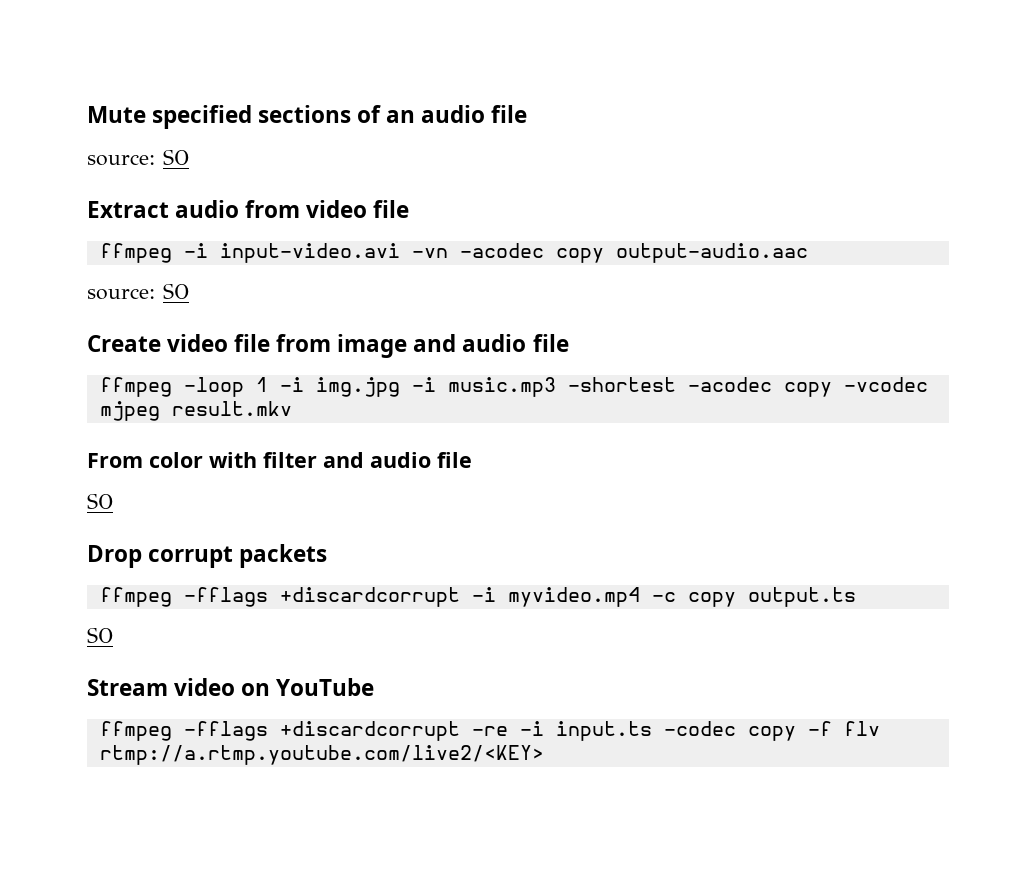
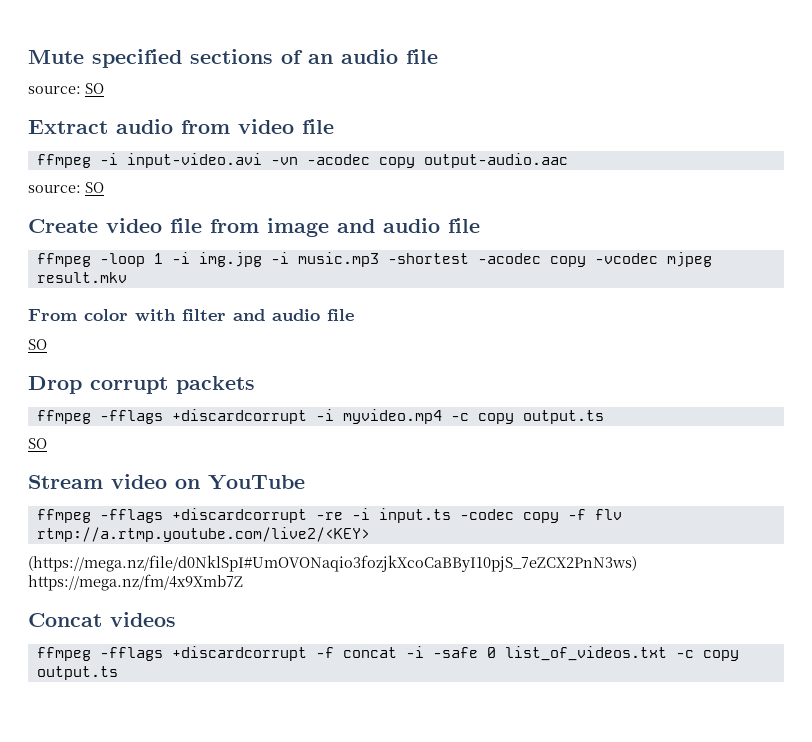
+ (https://mega.nz/file/d0NklSpI#UmOVONaqio3fozjkXcoCaBByI10pjS_7eZCX2PnN3ws) https://mega.nz/fm/4x9Xmb7Z
+ Concat videos
+ ffmpeg -fflags +discardcorrupt -f concat -i -safe 0 list_of_videos.txt -c copy output.ts

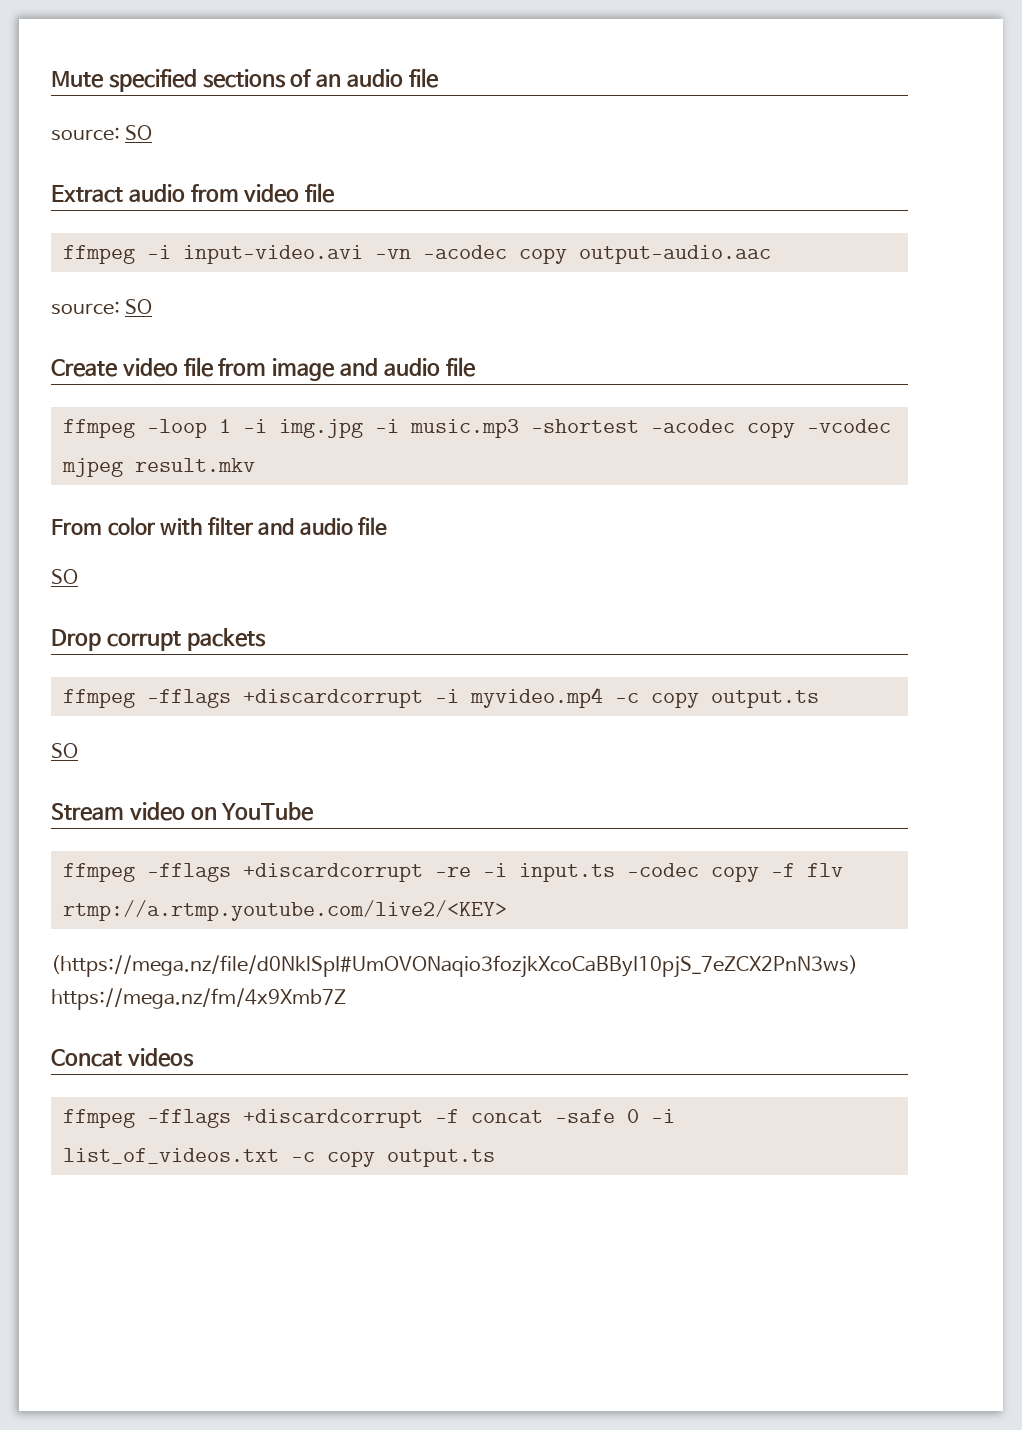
- ffmpeg -fflags +discardcorrupt -f concat -i -safe 0 list_of_videos.txt -c copy output.ts
+ ffmpeg -fflags +discardcorrupt -f concat -safe 0 -i list_of_videos.txt -c copy output.ts

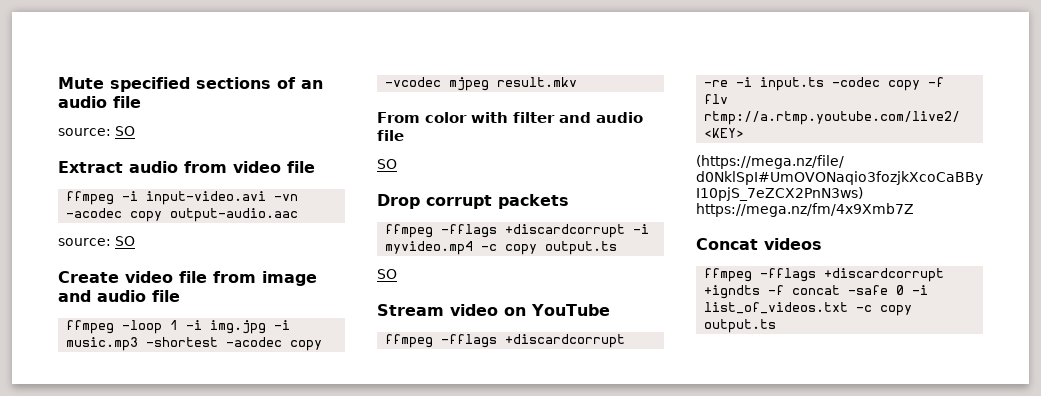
- ffmpeg -fflags +discardcorrupt -f concat -safe 0 -i list_of_videos.txt -c copy output.ts
+ ffmpeg -fflags +discardcorrupt +igndts -f concat -safe 0 -i list_of_videos.txt -c copy output.ts

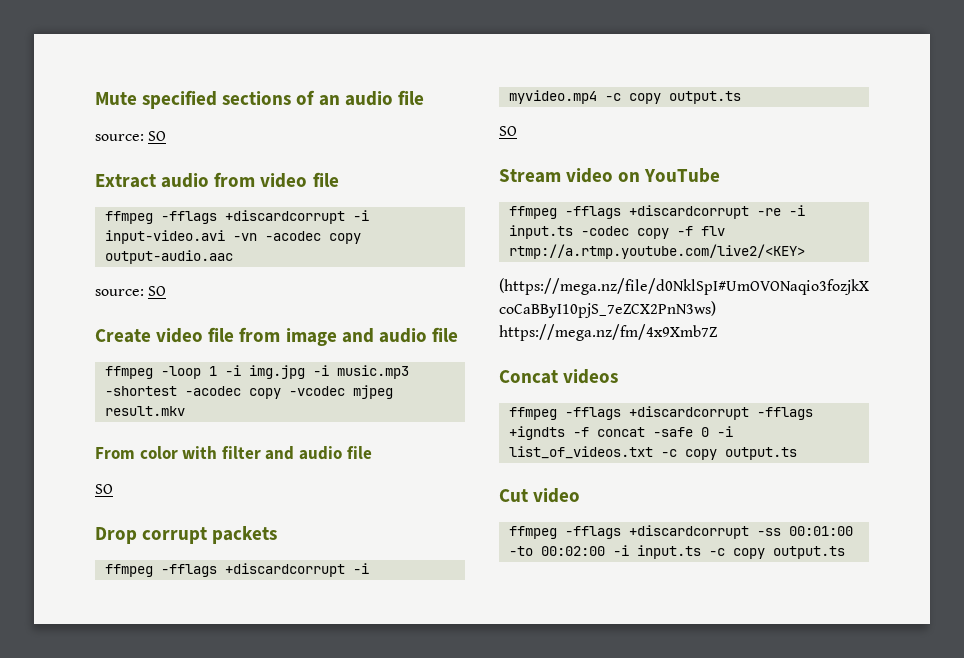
- ffmpeg -i input-video.avi -vn -acodec copy output-audio.aac
+ ffmpeg -fflags +discardcorrupt -i input-video.avi -vn -acodec copy output-audio.aac
- ffmpeg -fflags +discardcorrupt +igndts -f concat -safe 0 -i list_of_videos.txt -c copy output.ts
+ ffmpeg -fflags +discardcorrupt -fflags +igndts -f concat -safe 0 -i list_of_videos.txt -c copy output.ts
+ Cut video
+ ffmpeg -fflags +discardcorrupt -ss 00:01:00 -to 00:02:00 -i input.ts -c copy output.ts

